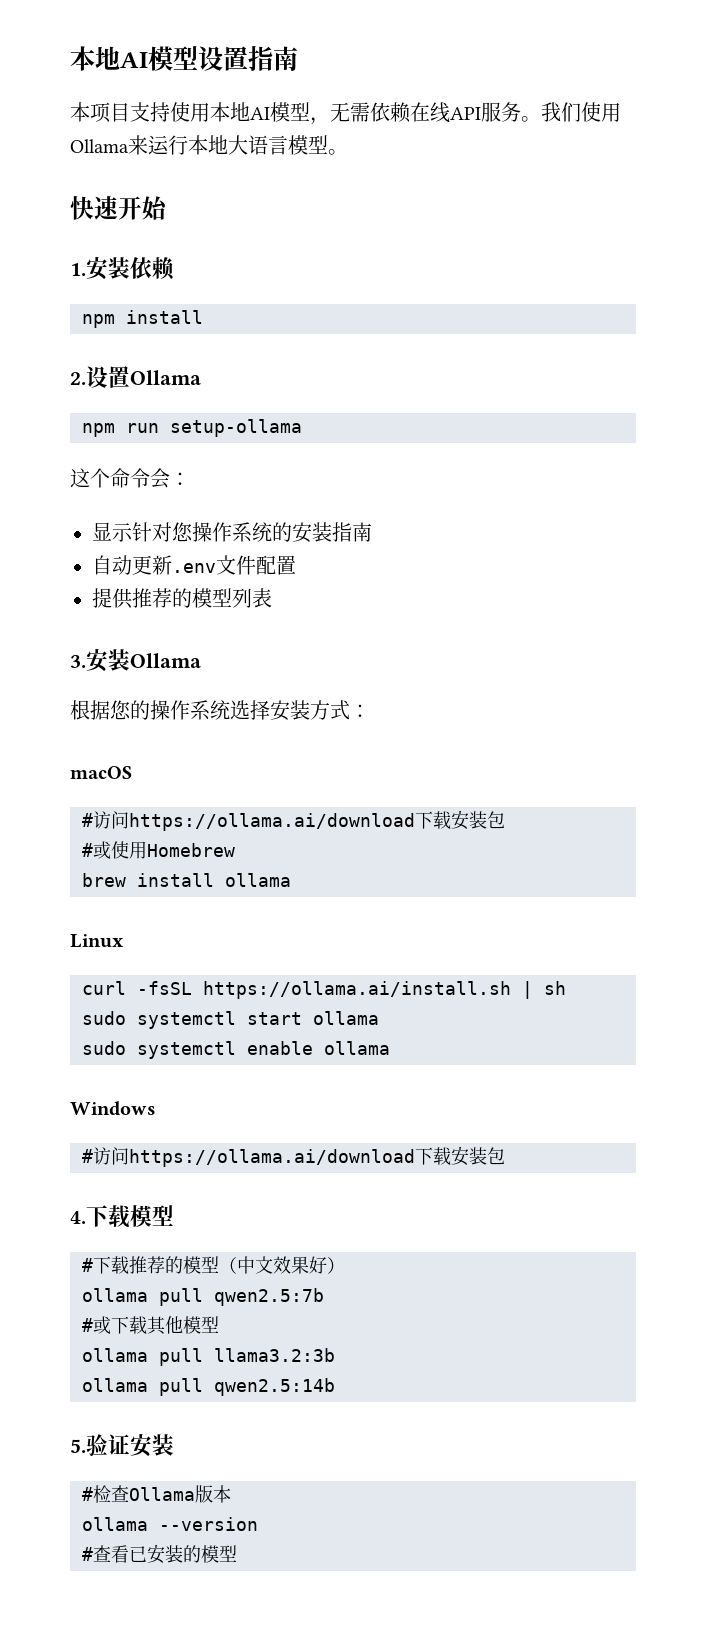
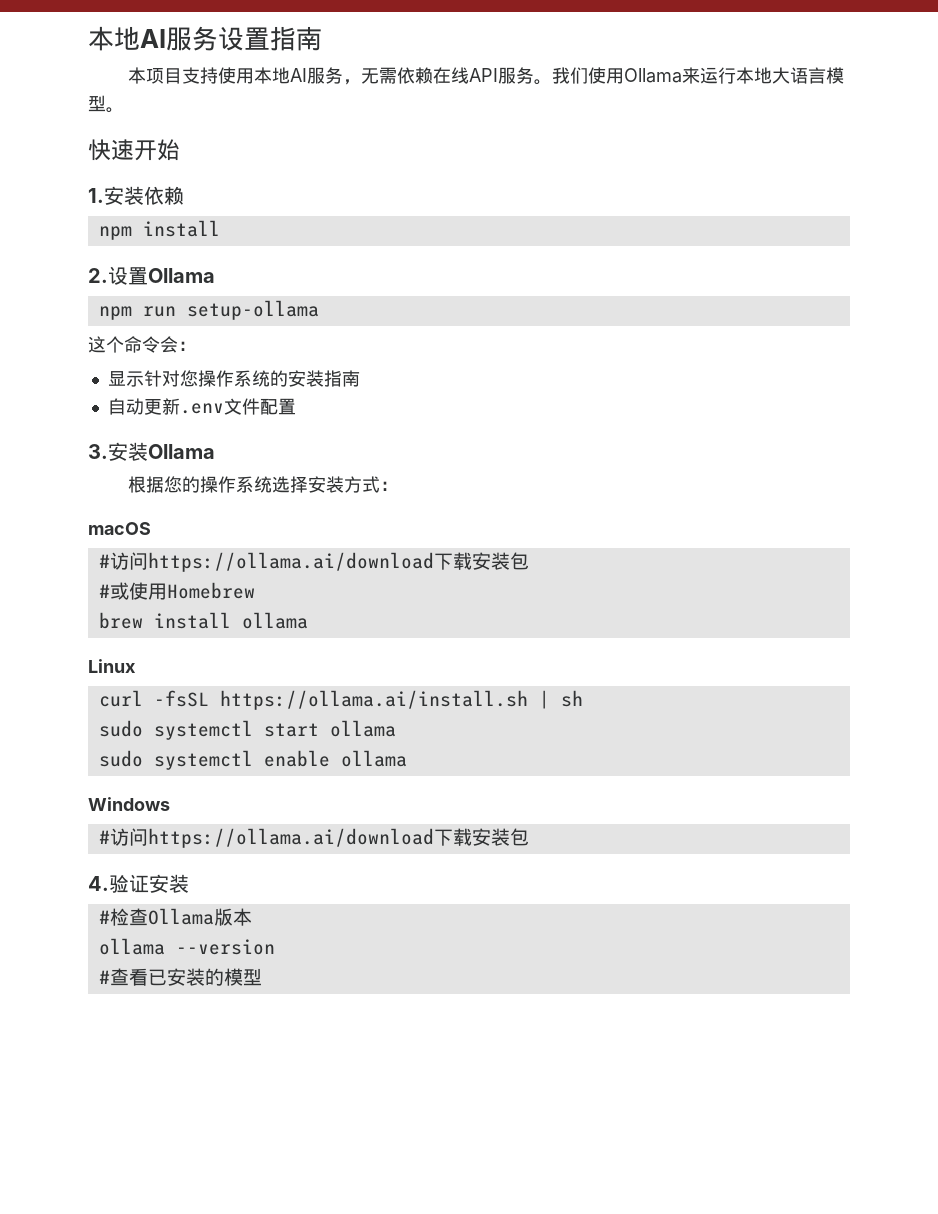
- 本地AI模型设置指南
+ 本地AI服务设置指南
- 本项目支持使用本地AI模型，无需依赖在线API服务。
+ 本项目支持使用本地AI服务，无需依赖在线API服务。
- 提供推荐的模型列表
- 4.下载模型
- #下载推荐的模型（中文效果好）
- ollama pull qwen2.5:7b
- #或下载其他模型
- ollama pull llama3.2:3b
- ollama pull qwen2.5:14b
- 5.验证安装
+ 4.验证安装

